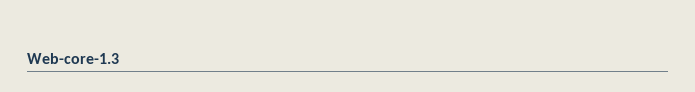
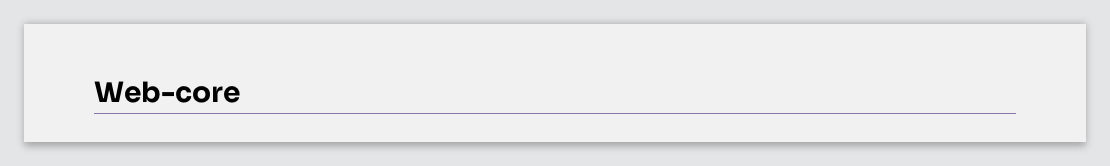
- Web-core-1.3
+ Web-core

